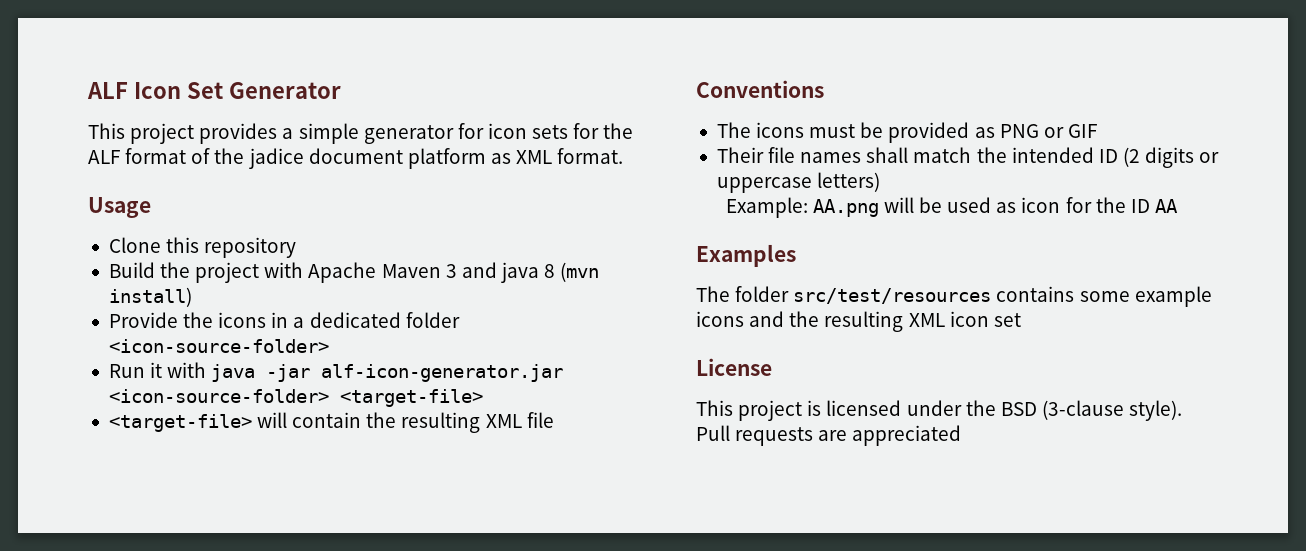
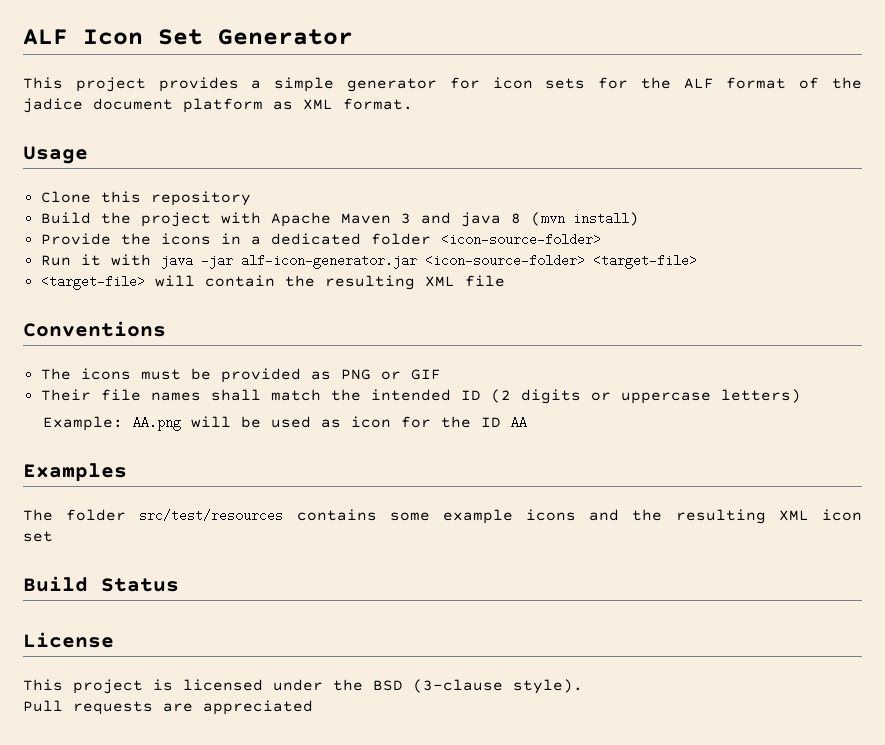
+ Build Status

